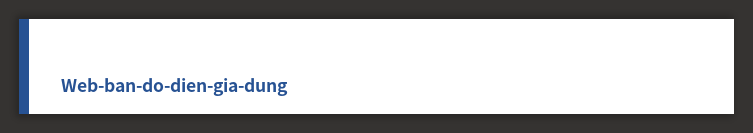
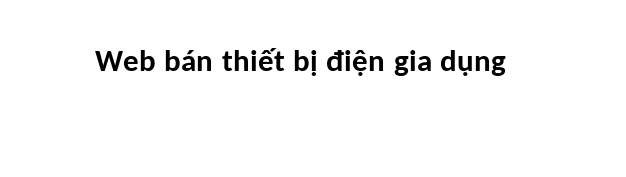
- Web-ban-do-dien-gia-dung
+ Web bán thiết bị điện gia dụng

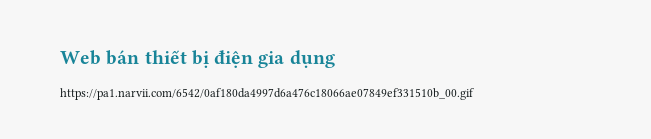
+ https://pa1.narvii.com/6542/0af180da4997d6a476c18066ae07849ef331510b_00.gif

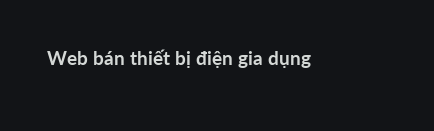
- https://pa1.narvii.com/6542/0af180da4997d6a476c18066ae07849ef331510b_00.gif

